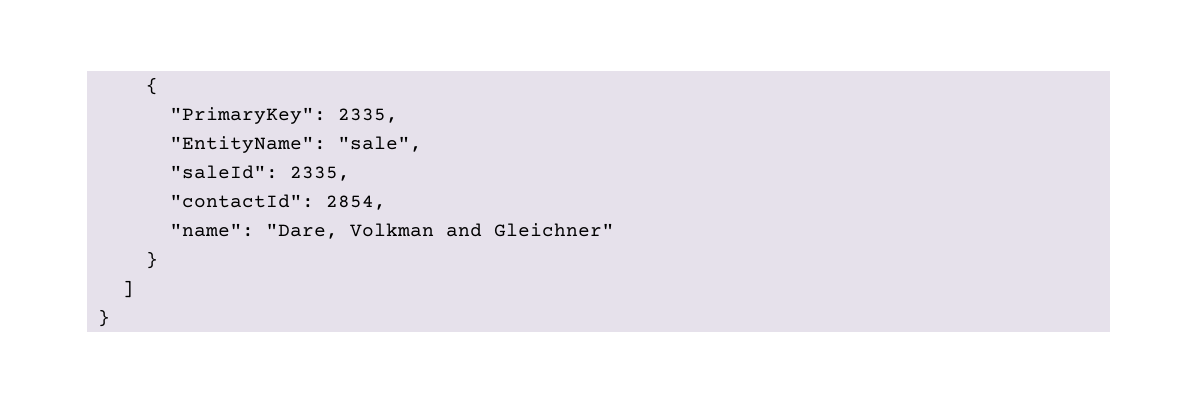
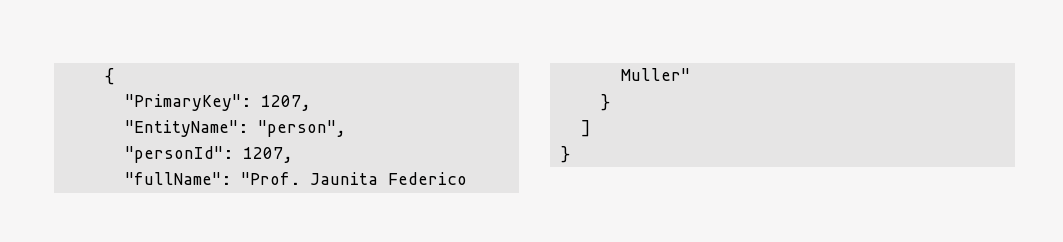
- "PrimaryKey": 2335,
+ "PrimaryKey": 1207,
- "EntityName": "sale",
- "saleId": 2335,
- "contactId": 2854,
- "name": "Dare, Volkman and Gleichner"
+ "EntityName": "person",
+ "personId": 1207,
+ "fullName": "Prof. Jaunita Federico Muller"

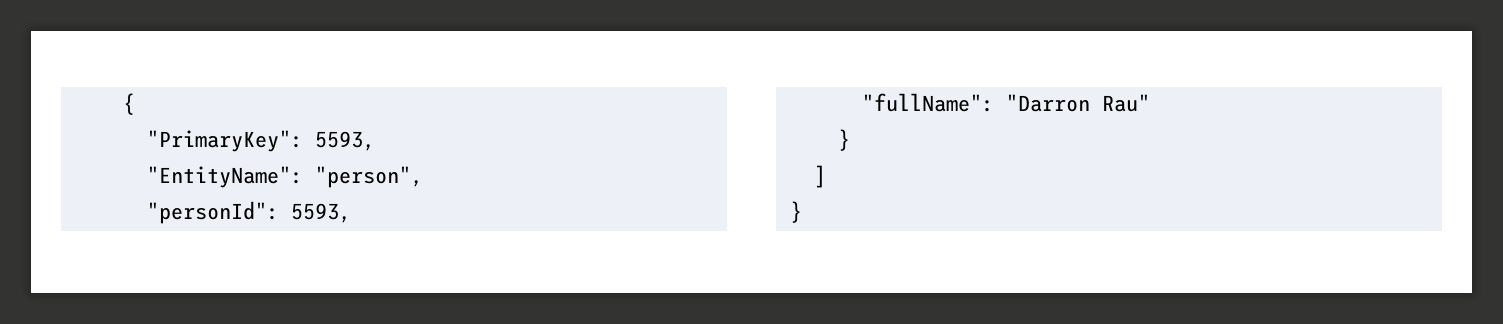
- "PrimaryKey": 1207,
+ "PrimaryKey": 5593,
- "personId": 1207,
+ "personId": 5593,
- "fullName": "Prof. Jaunita Federico Muller"
+ "fullName": "Darron Rau"

